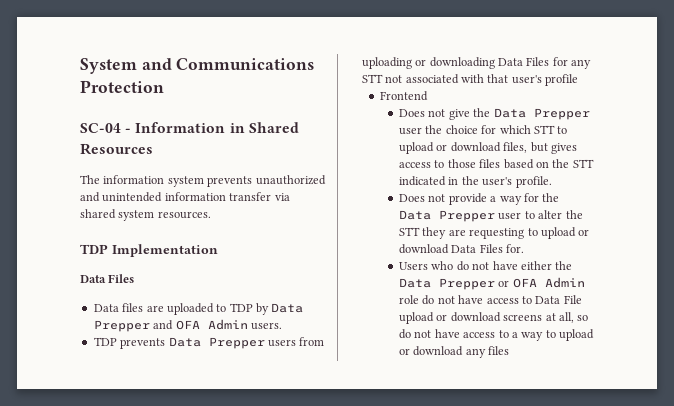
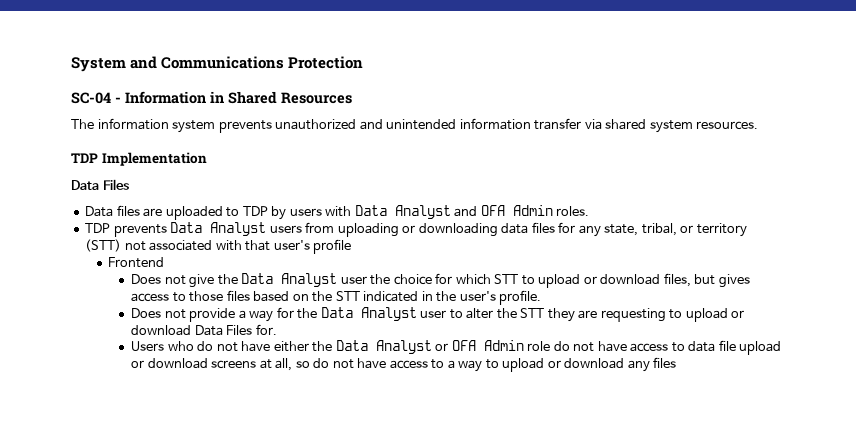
- Data files are uploaded to TDP by Data Prepper and OFA Admin users.
+ Data files are uploaded to TDP by users with Data Analyst and OFA Admin roles.
- TDP prevents Data Prepper users from uploading or downloading Data Files for any STT not associated with that user's profile
+ TDP prevents Data Analyst users from uploading or downloading data files for any state, tribal, or territory (STT) not associated with that user's profile
- Does not give the Data Prepper user the choice for which STT to upload or download files, but gives access to those files based on the STT indicated in the user's profile.
+ Does not give the Data Analyst user the choice for which STT to upload or download files, but gives access to those files based on the STT indicated in the user's profile.
- Does not provide a way for the Data Prepper user to alter the STT they are requesting to upload or download Data Files for.
+ Does not provide a way for the Data Analyst user to alter the STT they are requesting to upload or download Data Files for.
- Users who do not have either the Data Prepper or OFA Admin role do not have access to Data File upload or download screens at all, so do not have access to a way to upload or download any files
+ Users who do not have either the Data Analyst or OFA Admin role do not have access to data file upload or download screens at all, so do not have access to a way to upload or download any files

